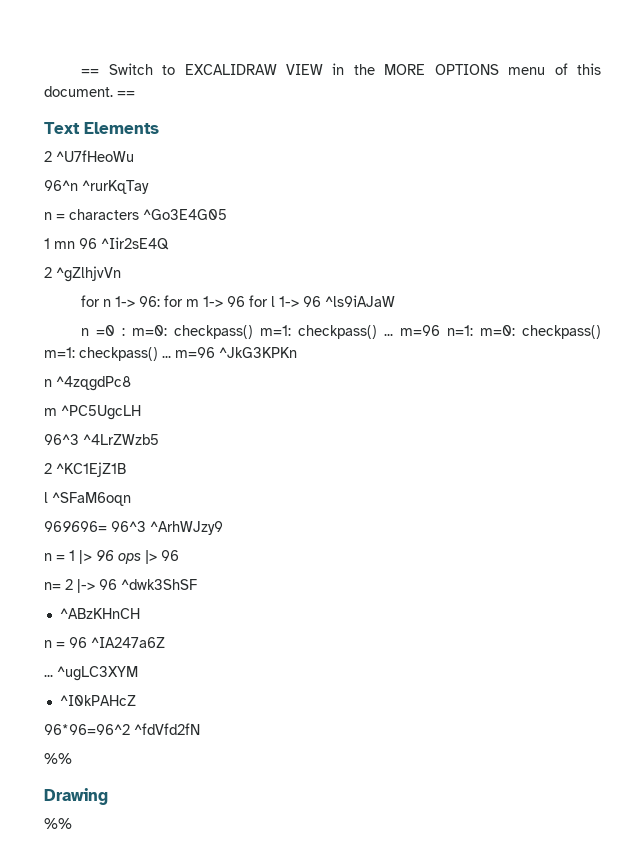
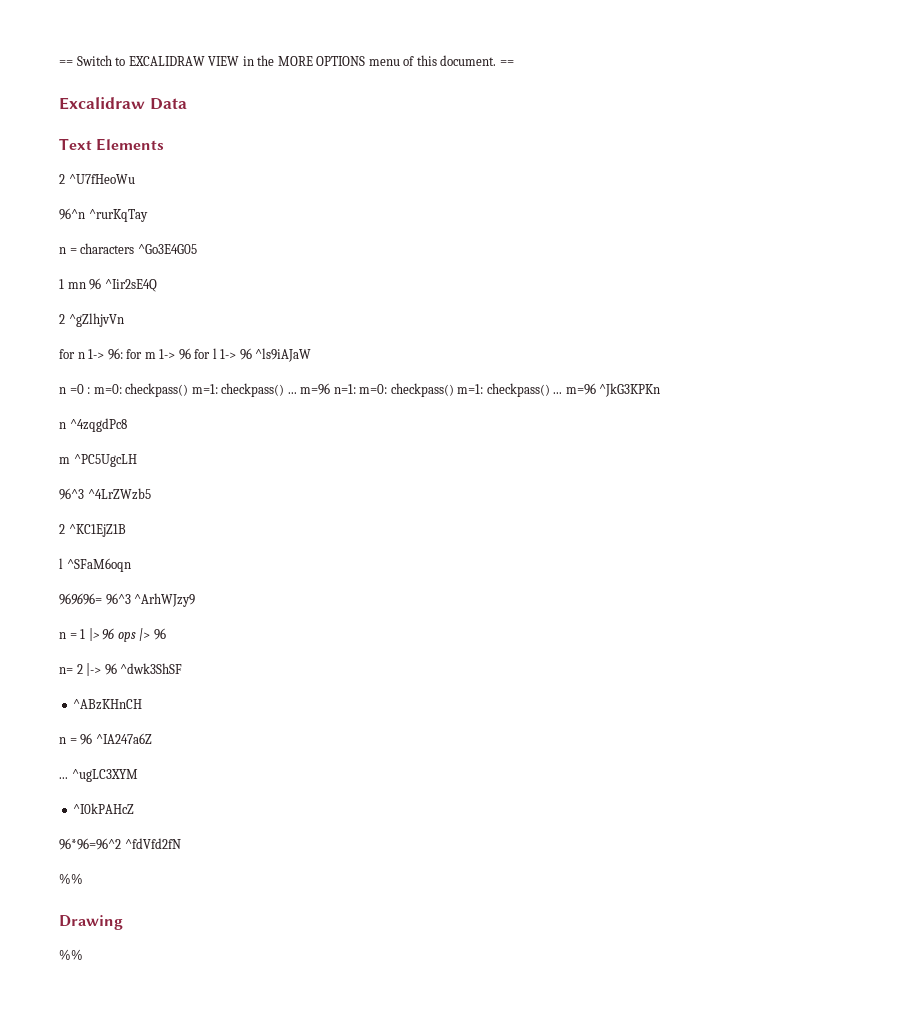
+ Excalidraw Data

